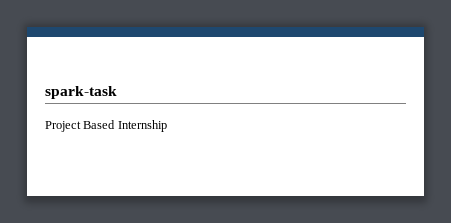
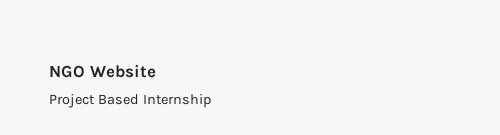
- spark-task
+ NGO Website

